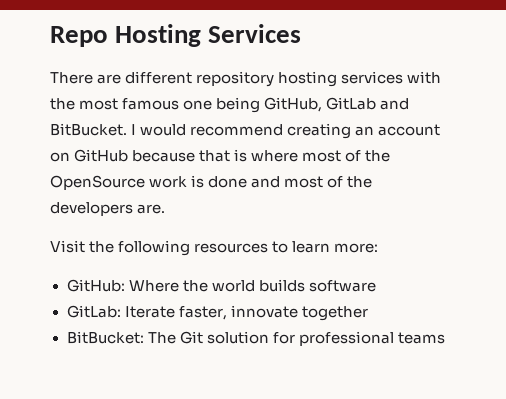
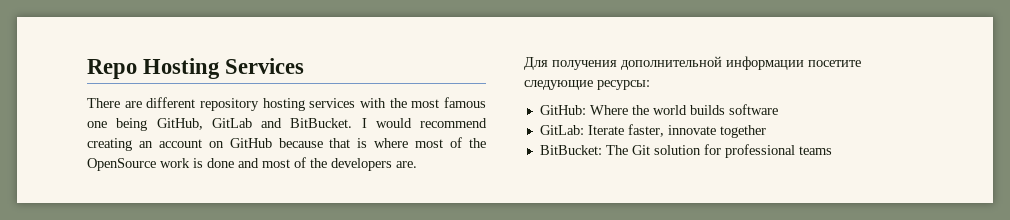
- Visit the following resources to learn more:
+ Для получения дополнительной информации посетите следующие ресурсы:

